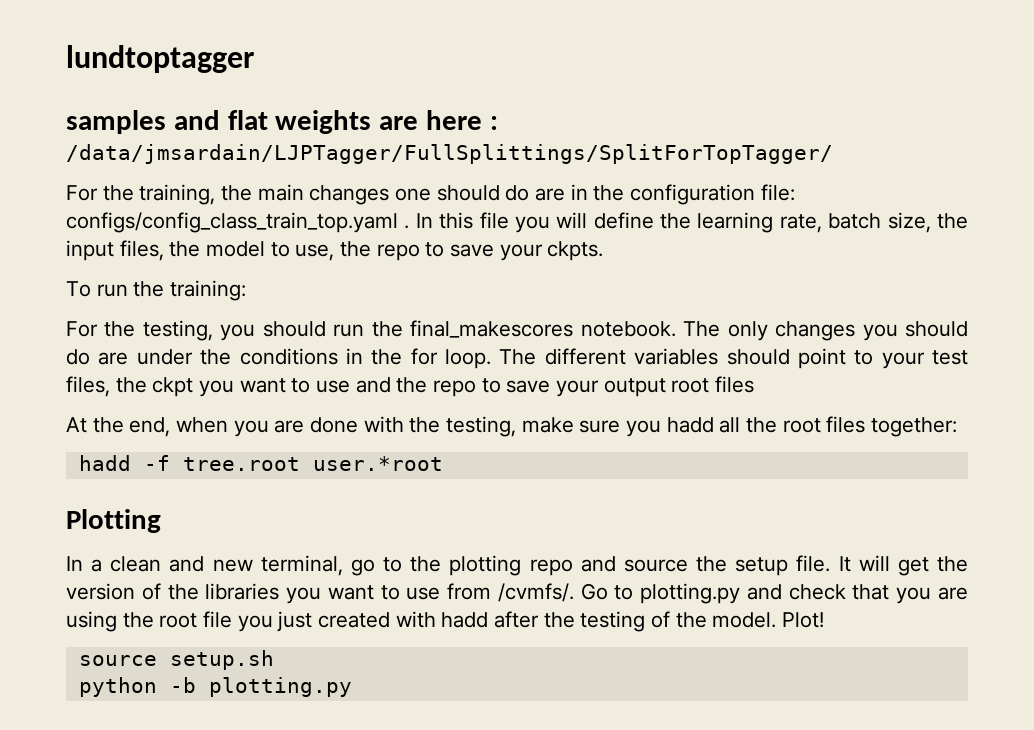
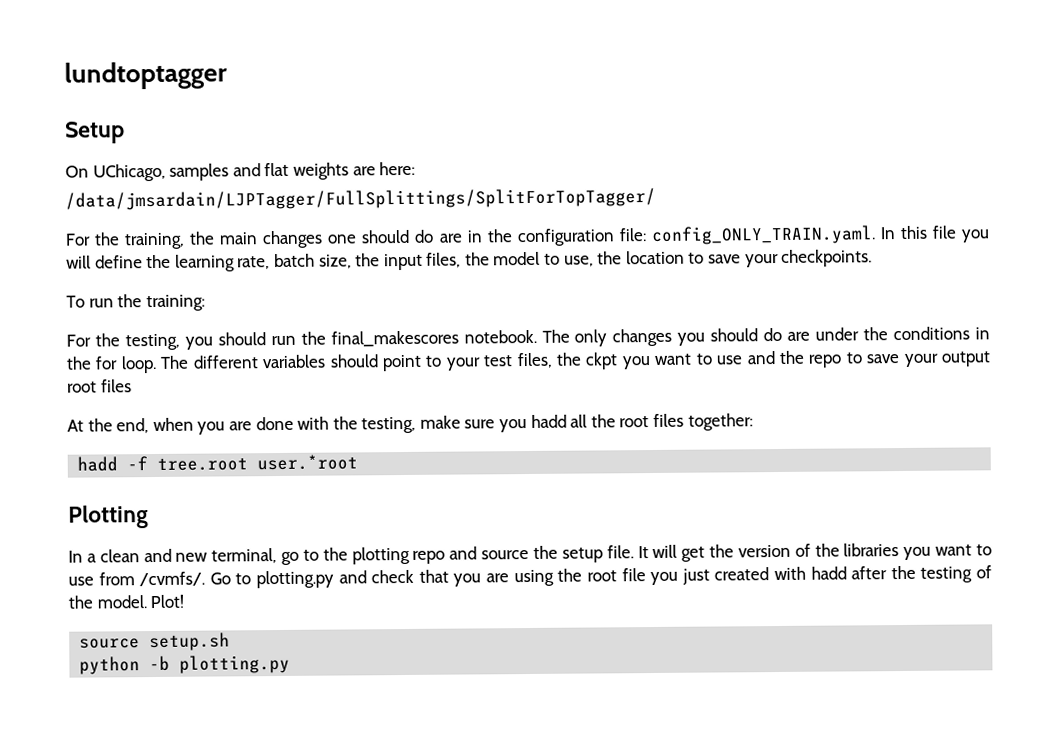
- samples and flat weights are here :
+ Setup
+ On UChicago, samples and flat weights are here:
- For the training, the main changes one should do are in the configuration file: configs/config_class_train_top.yaml . In this file you will define the learning rate, batch size, the input files, the model to use, the repo to save your ckpts.
+ For the training, the main changes one should do are in the configuration file: config_ONLY_TRAIN.yaml. In this file you will define the learning rate, batch size, the input files, the model to use, the location to save your checkpoints.

